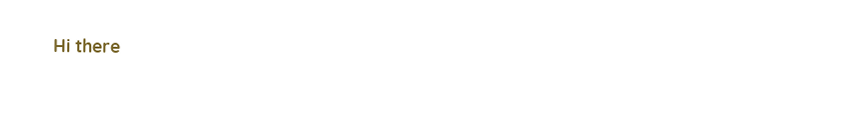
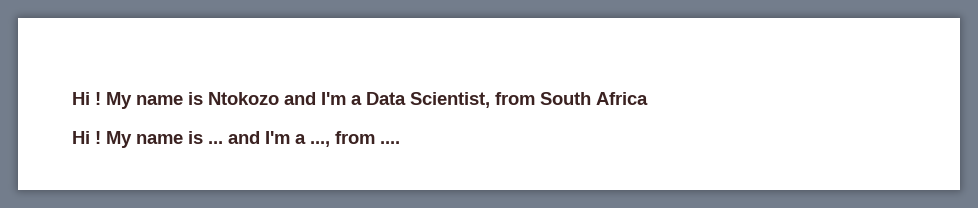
- Hi there
+ Hi ! My name is Ntokozo and I'm a Data Scientist, from South Africa
+ Hi ! My name is ... and I'm a ..., from ....

